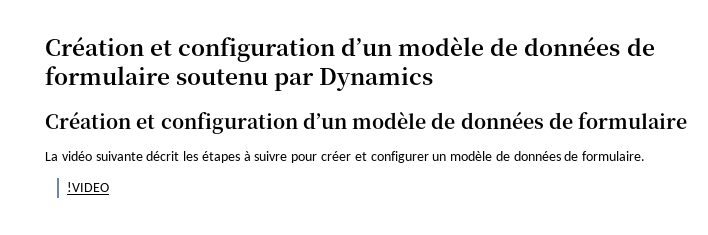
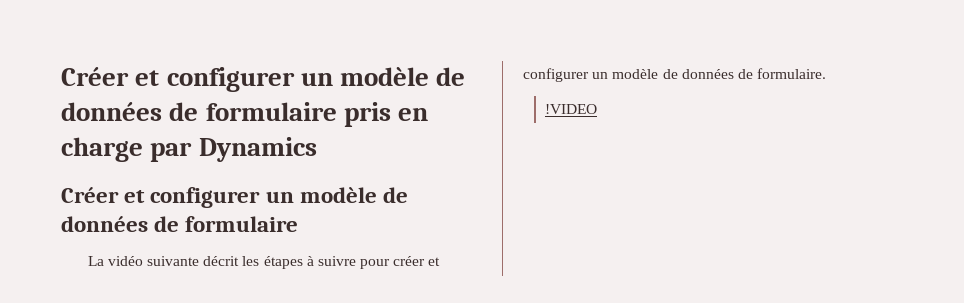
- Création et configuration d’un modèle de données de formulaire soutenu par Dynamics
- Création et configuration d’un modèle de données de formulaire
+ Créer et configurer un modèle de données de formulaire pris en charge par Dynamics
+ Créer et configurer un modèle de données de formulaire

